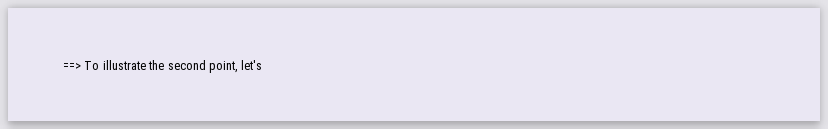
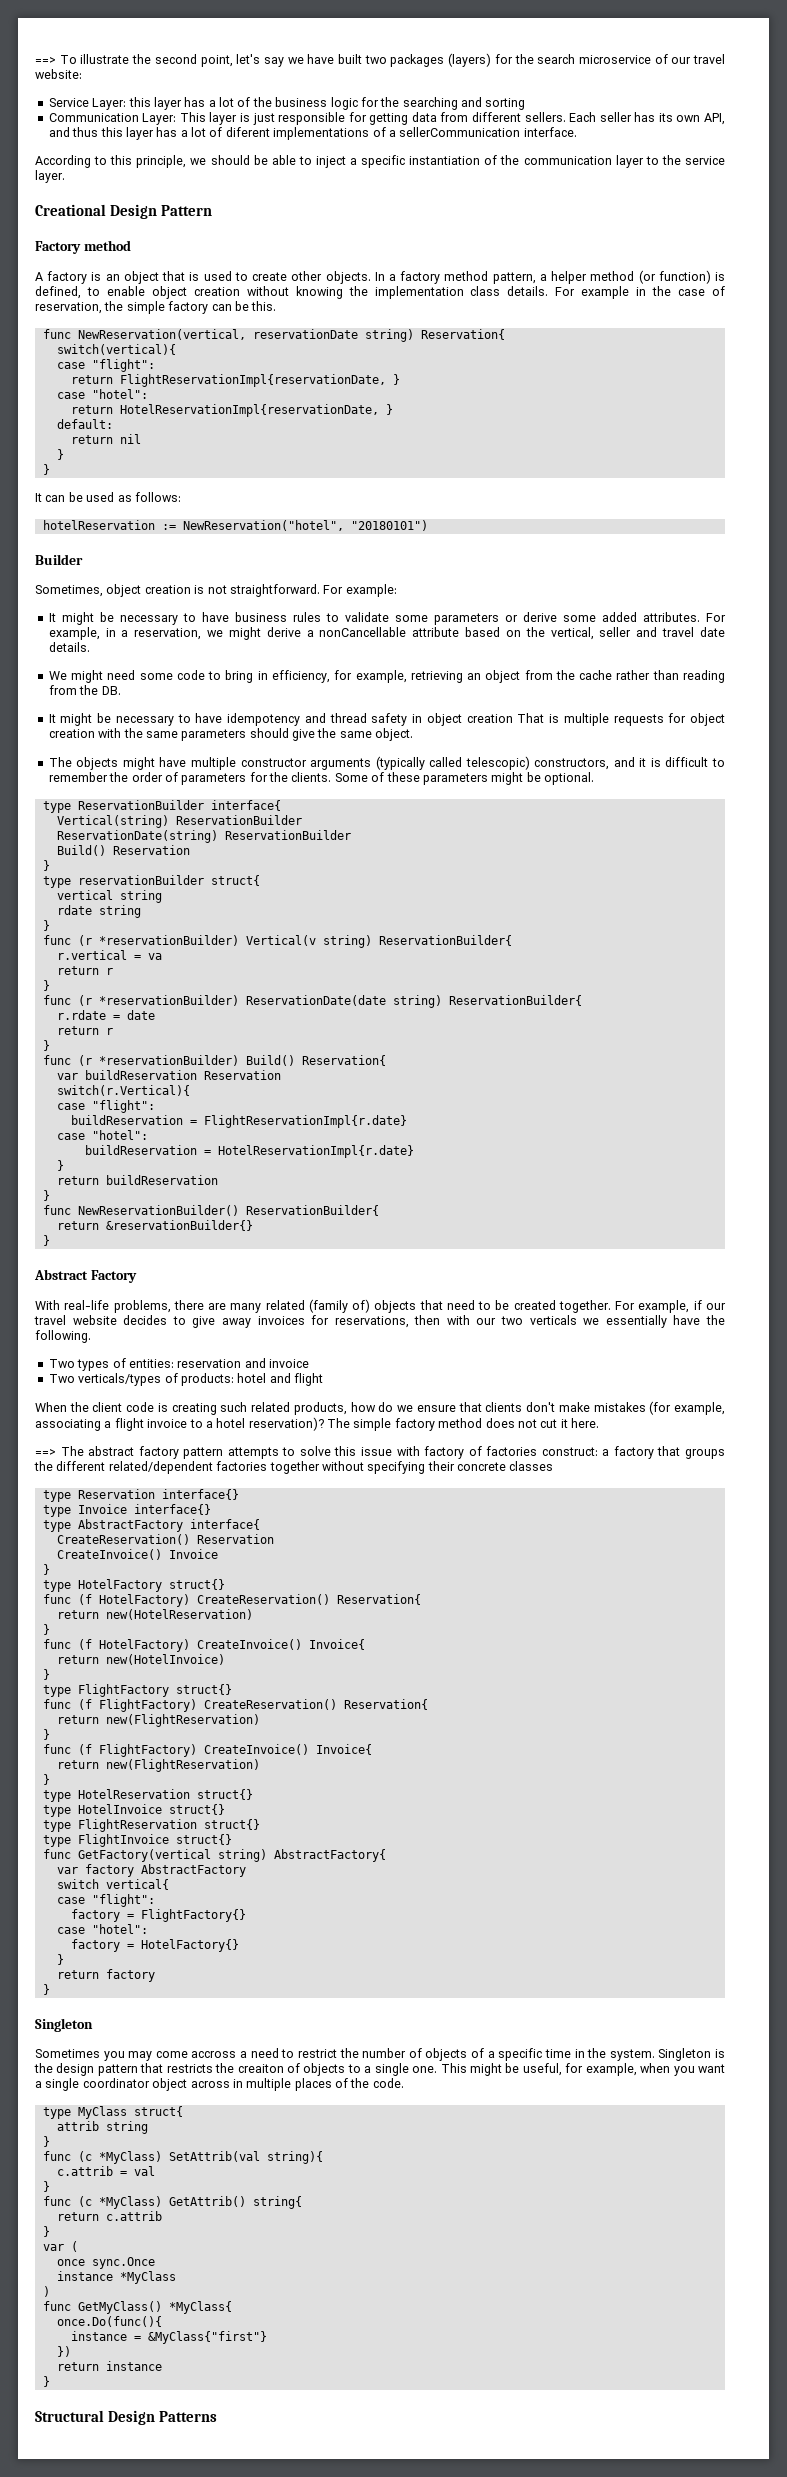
- ==> To illustrate the second point, let's
+ ==> To illustrate the second point, let's say we have built two packages (layers) for the search microservice of our travel website:
+ Service Layer: this layer has a lot of the business logic for the searching and sorting
+ Communication Layer: This layer is just responsible for getting data from different sellers. Each seller has its own API, and thus this layer has a lot of diferent implementations of a sellerCommunication interface.
+ According to this principle, we should be able to inject a specific instantiation of the communication layer to the service layer.
+ Creational Design Pattern
+ Factory method
+ A factory is an object that is used to create other objects. In a factory method pattern, a helper method (or function) is defined, to enable object creation without knowing the implementation class details. For example in the case of reservation, the simple factory can be this.
+ func NewReservation(vertical, reservationDate string) Reservation{
+ switch(vertical){
+ case "flight":
+ return FlightReservationImpl{reservationDate, }
+ case "hotel":
+ return HotelReservationImpl{reservationDate, }
+ default:
+ return nil
+ }
+ }
+ It can be used as follows:
+ hotelReservation := NewReservation("hotel", "20180101")
+ Builder
+ Sometimes, object creation is not straightforward. For example:
+ It might be necessary to have business rules to validate some parameters or derive some added attributes. For example, in a reservation, we might derive a nonCancellable attribute based on the vertical, seller and travel date details.
+ We might need some code to bring in efficiency, for example, retrieving an object from the cache rather than reading from the DB.
+ It might be necessary to have idempotency and thread safety in object creation That is multiple requests for object creation with the same parameters should give the same object.
+ The objects might have multiple constructor arguments (typically called telescopic) constructors, and it is difficult to remember the order of parameters for the clients. Some of these parameters might be optional.
+ type ReservationBuilder interface{
+ Vertical(string) ReservationBuilder
+ ReservationDate(string) ReservationBuilder
+ Build() Reservation
+ }
+ type reservationBuilder struct{
+ vertical string
+ rdate string
+ }
+ func (r *reservationBuilder) Vertical(v string) ReservationBuilder{
+ r.vertical = va
+ return r
+ }
+ func (r *reservationBuilder) ReservationDate(date string) ReservationBuilder{
+ r.rdate = date
+ return r
+ }
+ func (r *reservationBuilder) Build() Reservation{
+ var buildReservation Reservation
+ switch(r.Vertical){
+ case "flight":
+ buildReservation = FlightReservationImpl{r.date}
+ case "hotel":
+ buildReservation = HotelReservationImpl{r.date}
+ }
+ return buildReservation
+ }
+ func NewReservationBuilder() ReservationBuilder{
+ return &reservationBuilder{}
+ }
+ Abstract Factory
+ With real-life problems, there are many related (family of) objects that need to be created together. For example, if our travel website decides to give away invoices for reservations, then with our two verticals we essentially have the following.
+ Two types of entities: reservation and invoice
+ Two verticals/types of products: hotel and flight
+ When the client code is creating such related products, how do we ensure that clients don't make mistakes (for example, associating a flight invoice to a hotel reservation)? The simple factory method does not cut it here.
+ ==> The abstract factory pattern attempts to solve this issue with factory of factories construct: a factory that groups the different related/dependent factories together without specifying their concrete classes
+ type Reservation interface{}
+ type Invoice interface{}
+ type AbstractFactory interface{
+ CreateReservation() Reservation
+ CreateInvoice() Invoice
+ }
+ type HotelFactory struct{}
+ func (f HotelFactory) CreateReservation() Reservation{
+ return new(HotelReservation)
+ }
+ func (f HotelFactory) CreateInvoice() Invoice{
+ return new(HotelInvoice)
+ }
+ type FlightFactory struct{}
+ func (f FlightFactory) CreateReservation() Reservation{
+ return new(FlightReservation)
+ }
+ func (f FlightFactory) CreateInvoice() Invoice{
+ return new(FlightReservation)
+ }
+ type HotelReservation struct{}
+ type HotelInvoice struct{}
+ type FlightReservation struct{}
+ type FlightInvoice struct{}
+ func GetFactory(vertical string) AbstractFactory{
+ var factory AbstractFactory
+ switch vertical{
+ case "flight":
+ factory = FlightFactory{}
+ case "hotel":
+ factory = HotelFactory{}
+ }
+ return factory
+ }
+ Singleton
+ Sometimes you may come accross a need to restrict the number of objects of a specific time in the system. Singleton is the design pattern that restricts the creaiton of objects to a single one. This might be useful, for example, when you want a single coordinator object across in multiple places of the code.
+ type MyClass struct{
+ attrib string
+ }
+ func (c *MyClass) SetAttrib(val string){
+ c.attrib = val
+ }
+ func (c *MyClass) GetAttrib() string{
+ return c.attrib
+ }
+ var (
+ once sync.Once
+ instance *MyClass
+ )
+ func GetMyClass() *MyClass{
+ once.Do(func(){
+ instance = &MyClass{"first"}
+ })
+ return instance
+ }
+ Structural Design Patterns

